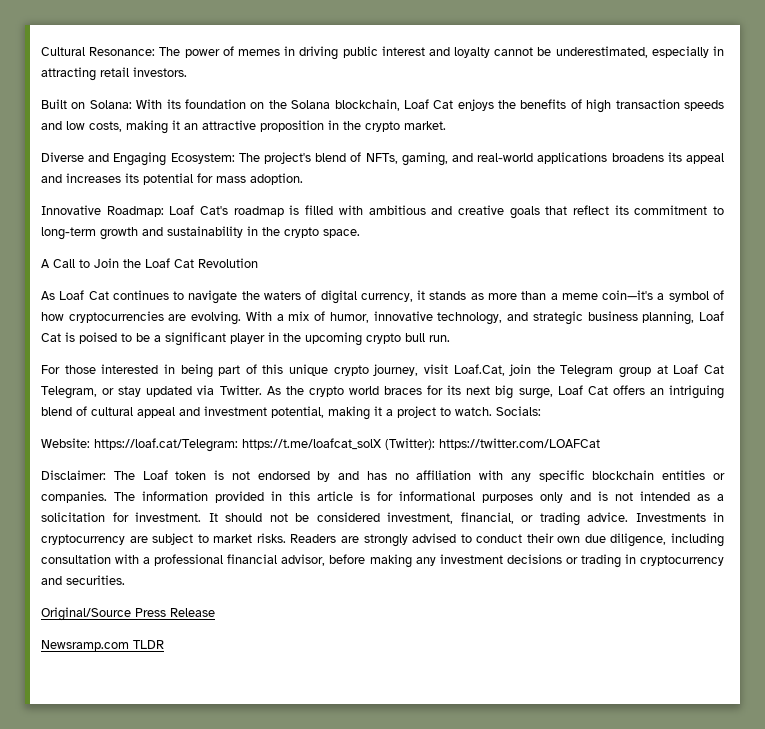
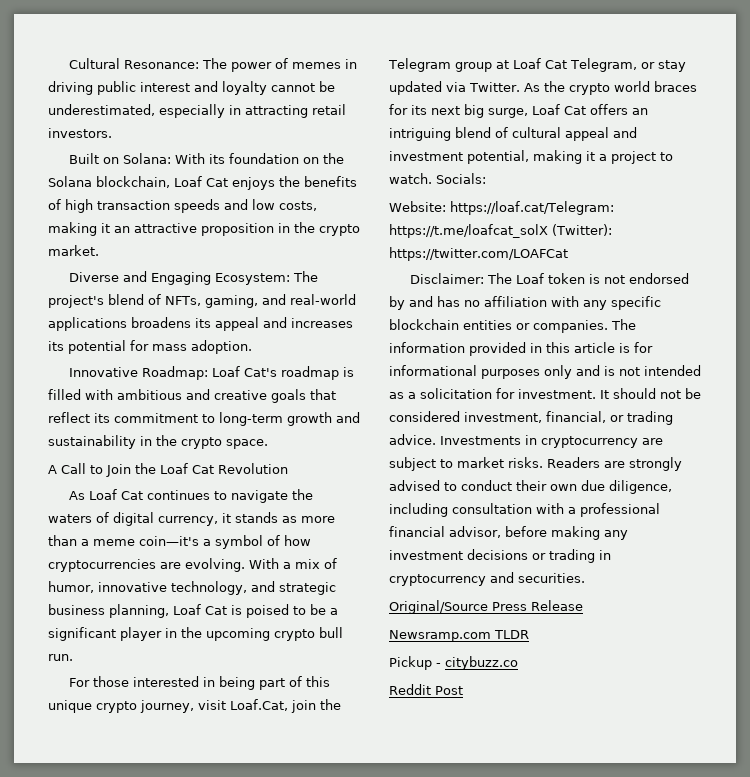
+ Pickup - citybuzz.co
+ Reddit Post

